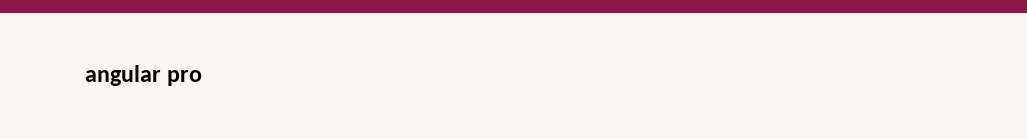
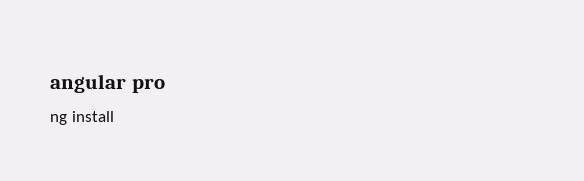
+ ng install

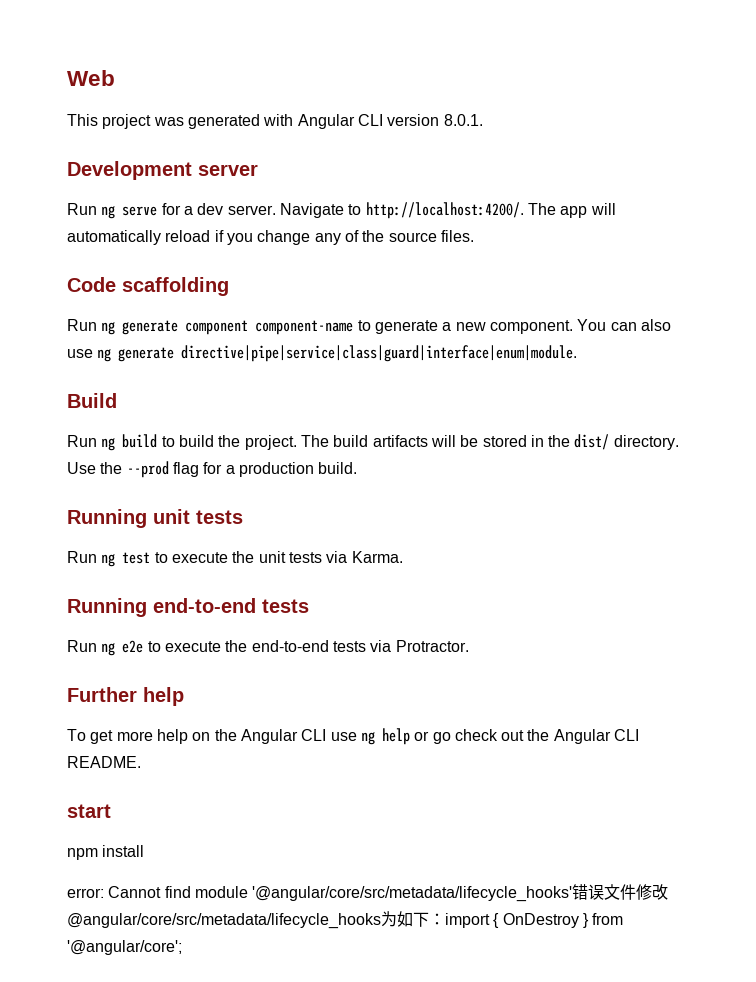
- angular pro
- ng install
+ Web
+ This project was generated with Angular CLI version 8.0.1.
+ Development server
+ Run ng serve for a dev server. Navigate to http://localhost:4200/. The app will automatically reload if you change any of the source files.
+ Code scaffolding
+ Run ng generate component component-name to generate a new component. You can also use ng generate directive|pipe|service|class|guard|interface|enum|module.
+ Build
+ Run ng build to build the project. The build artifacts will be stored in the dist/ directory. Use the --prod flag for a production build.
+ Running unit tests
+ Run ng test to execute the unit tests via Karma.
+ Running end-to-end tests
+ Run ng e2e to execute the end-to-end tests via Protractor.
+ Further help
+ To get more help on the Angular CLI use ng help or go check out the Angular CLI README.
+ start
+ npm install
+ error: Cannot find module '@angular/core/src/metadata/lifecycle_hooks'错误文件修改@angular/core/src/metadata/lifecycle_hooks为如下：import { OnDestroy } from '@angular/core';

